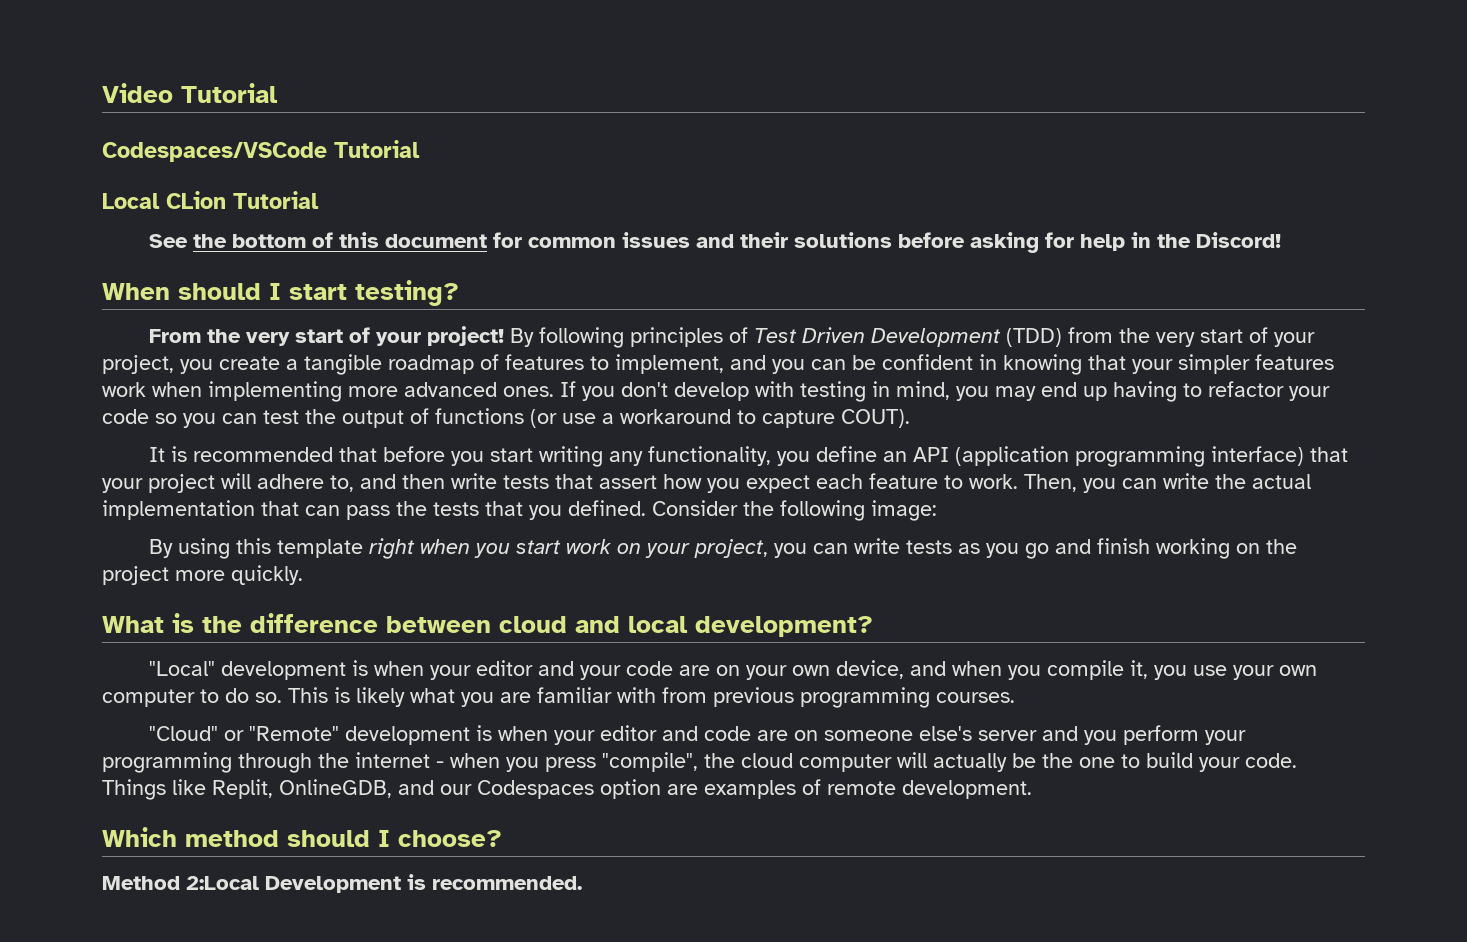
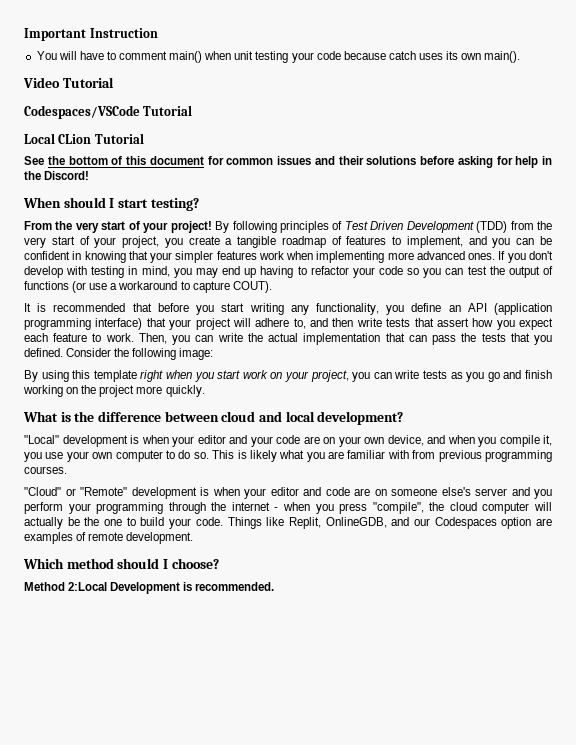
+ Important Instruction
+ You will have to comment main() when unit testing your code because catch uses its own main().

